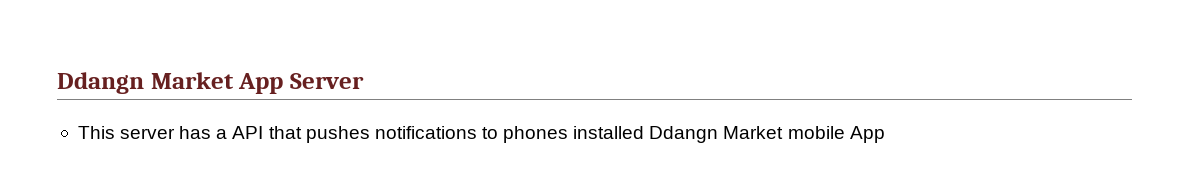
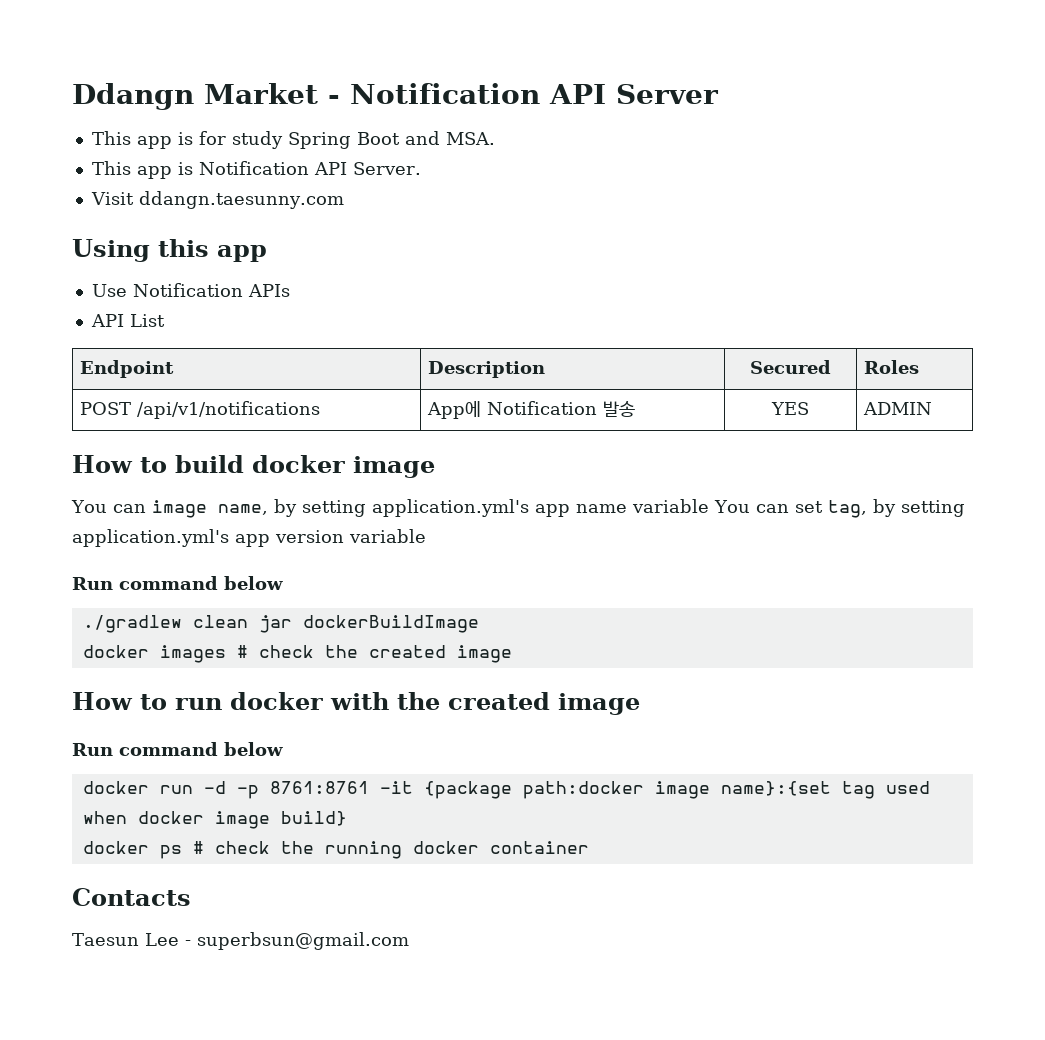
- Ddangn Market App Server
+ Ddangn Market - Notification API Server
- This server has a API that pushes notifications to phones installed Ddangn Market mobile App
+ This app is for study Spring Boot and MSA.
+ This app is Notification API Server.
+ Visit ddangn.taesunny.com
+ Using this app
+ Use Notification APIs
+ API List
+ Endpoint | Description | Secured | Roles
+ POST /api/v1/notifications | App에 Notification 발송 | YES | ADMIN
+ How to build docker image
+ You can image name, by setting application.yml's app name variable You can set tag, by setting application.yml's app version variable
+ Run command below
+ ./gradlew clean jar dockerBuildImage
+ docker images # check the created image
+ How to run docker with the created image
+ Run command below
+ docker run -d -p 8761:8761 -it {package path:docker image name}:{set tag used when docker image build}
+ docker ps # check the running docker container
+ Contacts
+ Taesun Lee - superbsun@gmail.com

